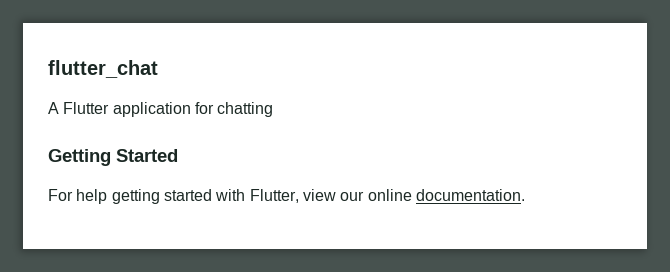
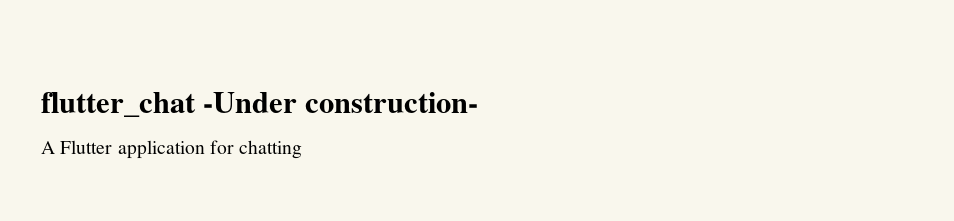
- flutter_chat
+ flutter_chat -Under construction-
- Getting Started
- For help getting started with Flutter, view our online documentation.

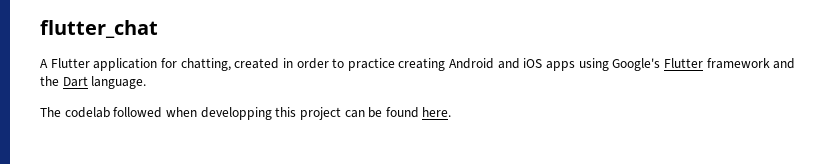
- flutter_chat -Under construction-
+ flutter_chat
- A Flutter application for chatting
+ A Flutter application for chatting, created in order to practice creating Android and iOS apps using Google's Flutter framework and the Dart language.
+ The codelab followed when developping this project can be found here.

